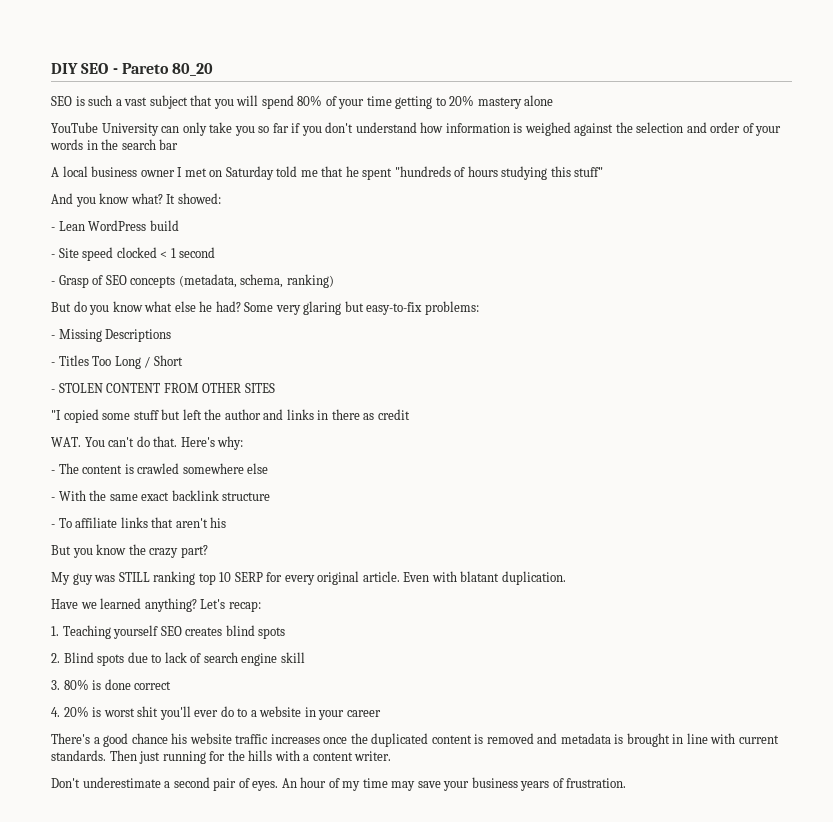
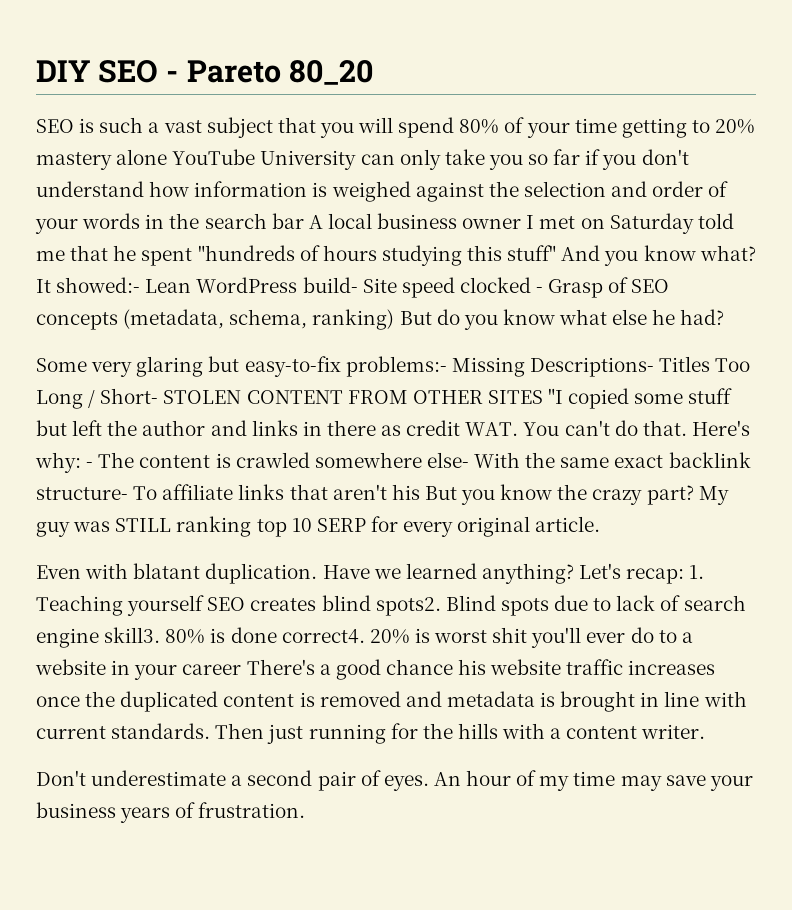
- SEO is such a vast subject that you will spend 80% of your time getting to 20% mastery alone
- YouTube University can only take you so far if you don't understand how information is weighed against the selection and order of your words in the search bar
- A local business owner I met on Saturday told me that he spent "hundreds of hours studying this stuff"
- And you know what?
+ SEO is such a vast subject that you will spend 80% of your time getting to 20% mastery alone YouTube University can only take you so far if you don't understand how information is weighed against the selection and order of your words in the search bar A local business owner I met on Saturday told me that he spent "hundreds of hours studying this stuff" And you know what?
- It showed:
- - Lean WordPress build
- - Site speed clocked < 1 second
- - Grasp of SEO concepts (metadata, schema, ranking)
- But do you know what else he had? Some very glaring but easy-to-fix problems:
- - Missing Descriptions
- - Titles Too Long / Short
- - STOLEN CONTENT FROM OTHER SITES
- "I copied some stuff but left the author and links in there as credit
- WAT. You can't do that.
+ It showed:- Lean WordPress build- Site speed clocked - Grasp of SEO concepts (metadata, schema, ranking) But do you know what else he had?
+ Some very glaring but easy-to-fix problems:- Missing Descriptions- Titles Too Long / Short- STOLEN CONTENT FROM OTHER SITES "I copied some stuff but left the author and links in there as credit WAT. You can't do that.
- Here's why:
- - The content is crawled somewhere else
- - With the same exact backlink structure
- - To affiliate links that aren't his
- But you know the crazy part?
- My guy was STILL ranking top 10 SERP for every original article. Even with blatant duplication.
- Have we learned anything?
+ Here's why: - The content is crawled somewhere else- With the same exact backlink structure- To affiliate links that aren't his But you know the crazy part? My guy was STILL ranking top 10 SERP for every original article.
+ Even with blatant duplication. Have we learned anything?
- Let's recap:
- 1. Teaching yourself SEO creates blind spots
- 2. Blind spots due to lack of search engine skill
- 3. 80% is done correct
- 4. 20% is worst shit you'll ever do to a website in your career
- There's a good chance his website traffic increases once the duplicated content is removed and metadata is brought in line with current standards.
+ Let's recap: 1. Teaching yourself SEO creates blind spots2. Blind spots due to lack of search engine skill3. 80% is done correct4. 20% is worst shit you'll ever do to a website in your career There's a good chance his website traffic increases once the duplicated content is removed and metadata is brought in line with current standards.

